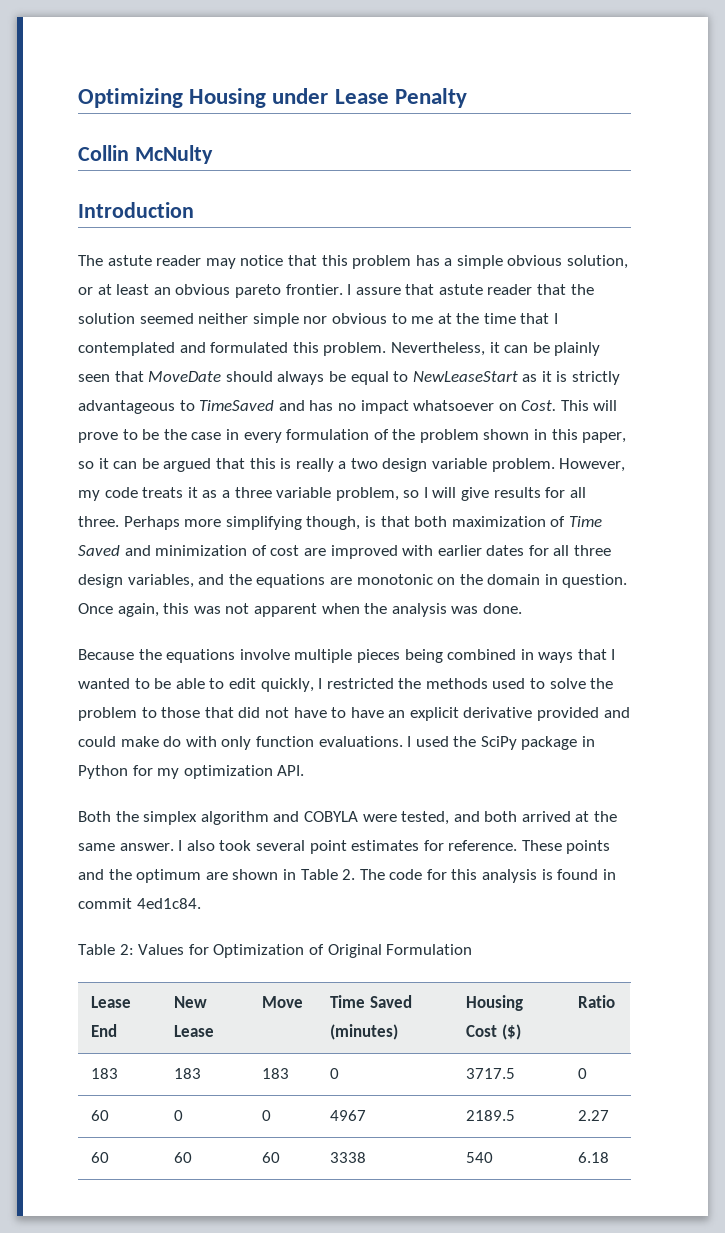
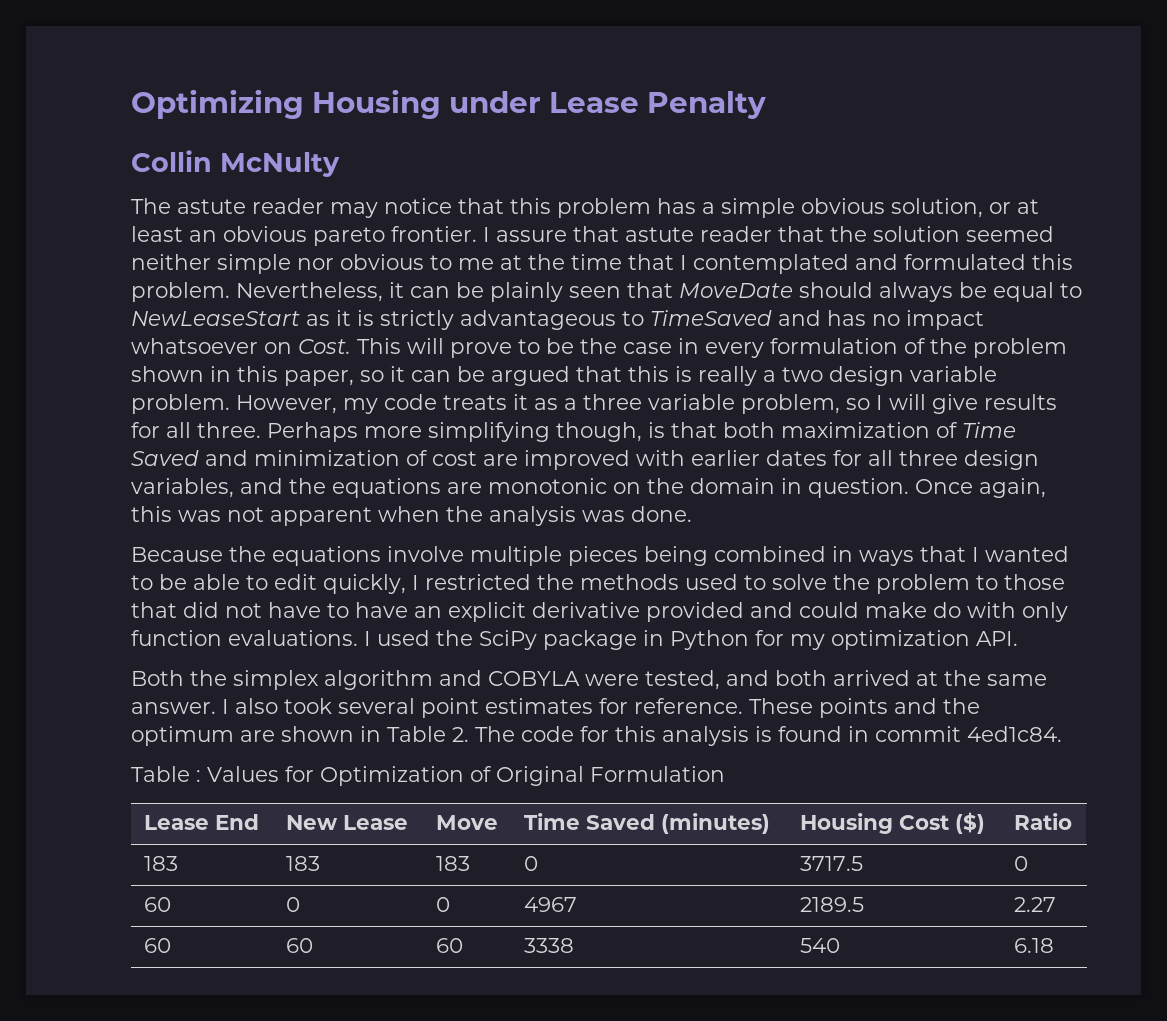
- Introduction
- Table 2: Values for Optimization of Original Formulation
+ Table : Values for Optimization of Original Formulation

